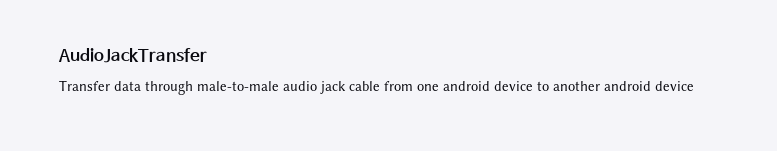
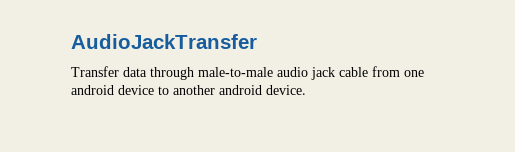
- Transfer data through male-to-male audio jack cable from one android device to another android device
+ Transfer data through male-to-male audio jack cable from one android device to another android device.

